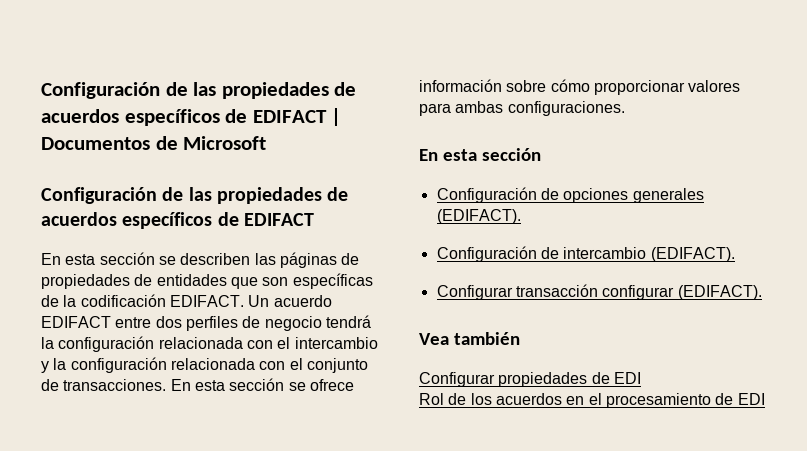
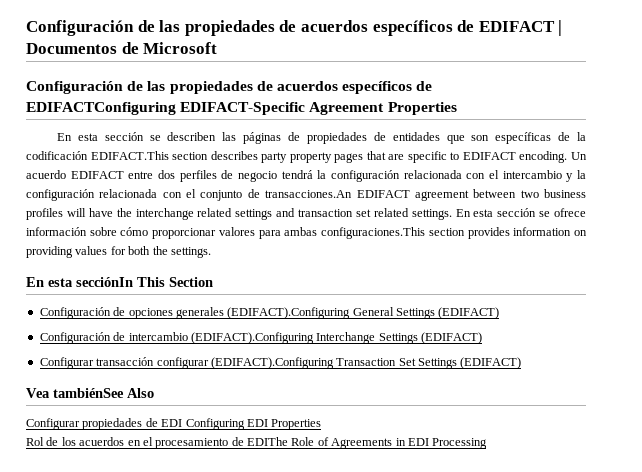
  Configuración de las propiedades de acuerdos específicos de EDIFACT | Documentos de Microsoft
- Configuración de las propiedades de acuerdos específicos de EDIFACT
+ Configuración de las propiedades de acuerdos específicos de EDIFACTConfiguring EDIFACT-Specific Agreement Properties
- En esta sección se describen las páginas de propiedades de entidades que son específicas de la codificación EDIFACT.
+ En esta sección se describen las páginas de propiedades de entidades que son específicas de la codificación EDIFACT.This section describes party property pages that are specific to EDIFACT encoding.
- Un acuerdo EDIFACT entre dos perfiles de negocio tendrá la configuración relacionada con el intercambio y la configuración relacionada con el conjunto de transacciones.
+ Un acuerdo EDIFACT entre dos perfiles de negocio tendrá la configuración relacionada con el intercambio y la configuración relacionada con el conjunto de transacciones.An EDIFACT agreement between two business profiles will have the interchange related settings and transaction set related settings.
- En esta sección se ofrece información sobre cómo proporcionar valores para ambas configuraciones.
- En esta sección
+ En esta sección se ofrece información sobre cómo proporcionar valores para ambas configuraciones.This section provides information on providing values for both the settings.
+ En esta secciónIn This Section
- Configuración de opciones generales (EDIFACT).
+ Configuración de opciones generales (EDIFACT).Configuring General Settings (EDIFACT)
- Configuración de intercambio (EDIFACT).
+ Configuración de intercambio (EDIFACT).Configuring Interchange Settings (EDIFACT)
- Configurar transacción configurar (EDIFACT).
+ Configurar transacción configurar (EDIFACT).Configuring Transaction Set Settings (EDIFACT)
- Vea también
+ Vea tambiénSee Also
- Configurar propiedades de EDI
+ Configurar propiedades de EDI Configuring EDI Properties
- Rol de los acuerdos en el procesamiento de EDI
+ Rol de los acuerdos en el procesamiento de EDIThe Role of Agreements in EDI Processing

